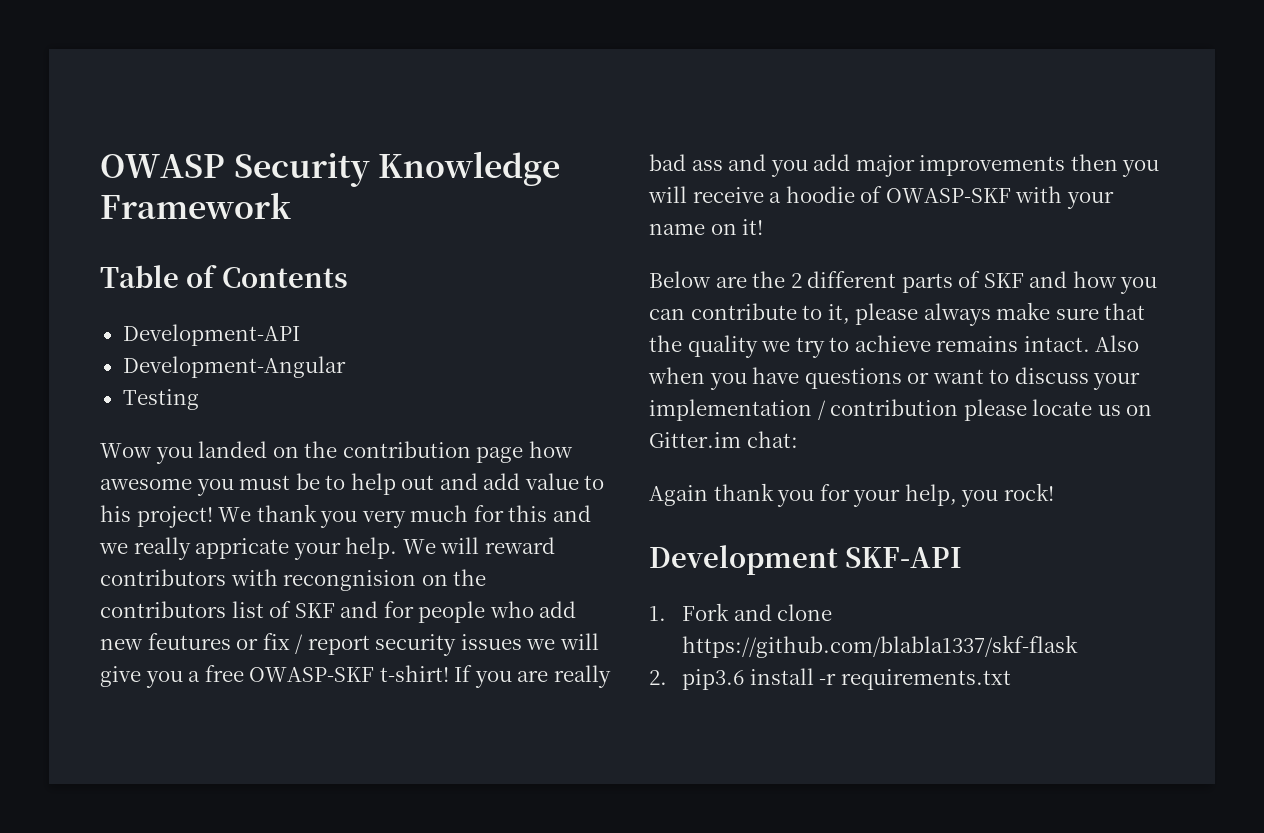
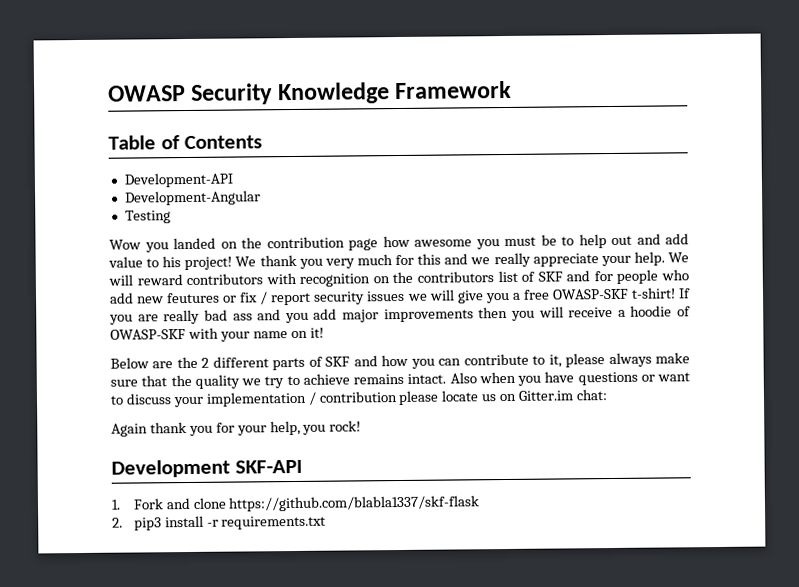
- We thank you very much for this and we really appricate your help.
+ We thank you very much for this and we really appreciate your help.
- We will reward contributors with recongnision on the contributors list of SKF and for people who add new feutures or fix / report security issues we will give you a free OWASP-SKF t-shirt!
+ We will reward contributors with recognition on the contributors list of SKF and for people who add new feutures or fix / report security issues we will give you a free OWASP-SKF t-shirt!
- 2. pip3.6 install -r requirements.txt
+ 2. pip3 install -r requirements.txt

